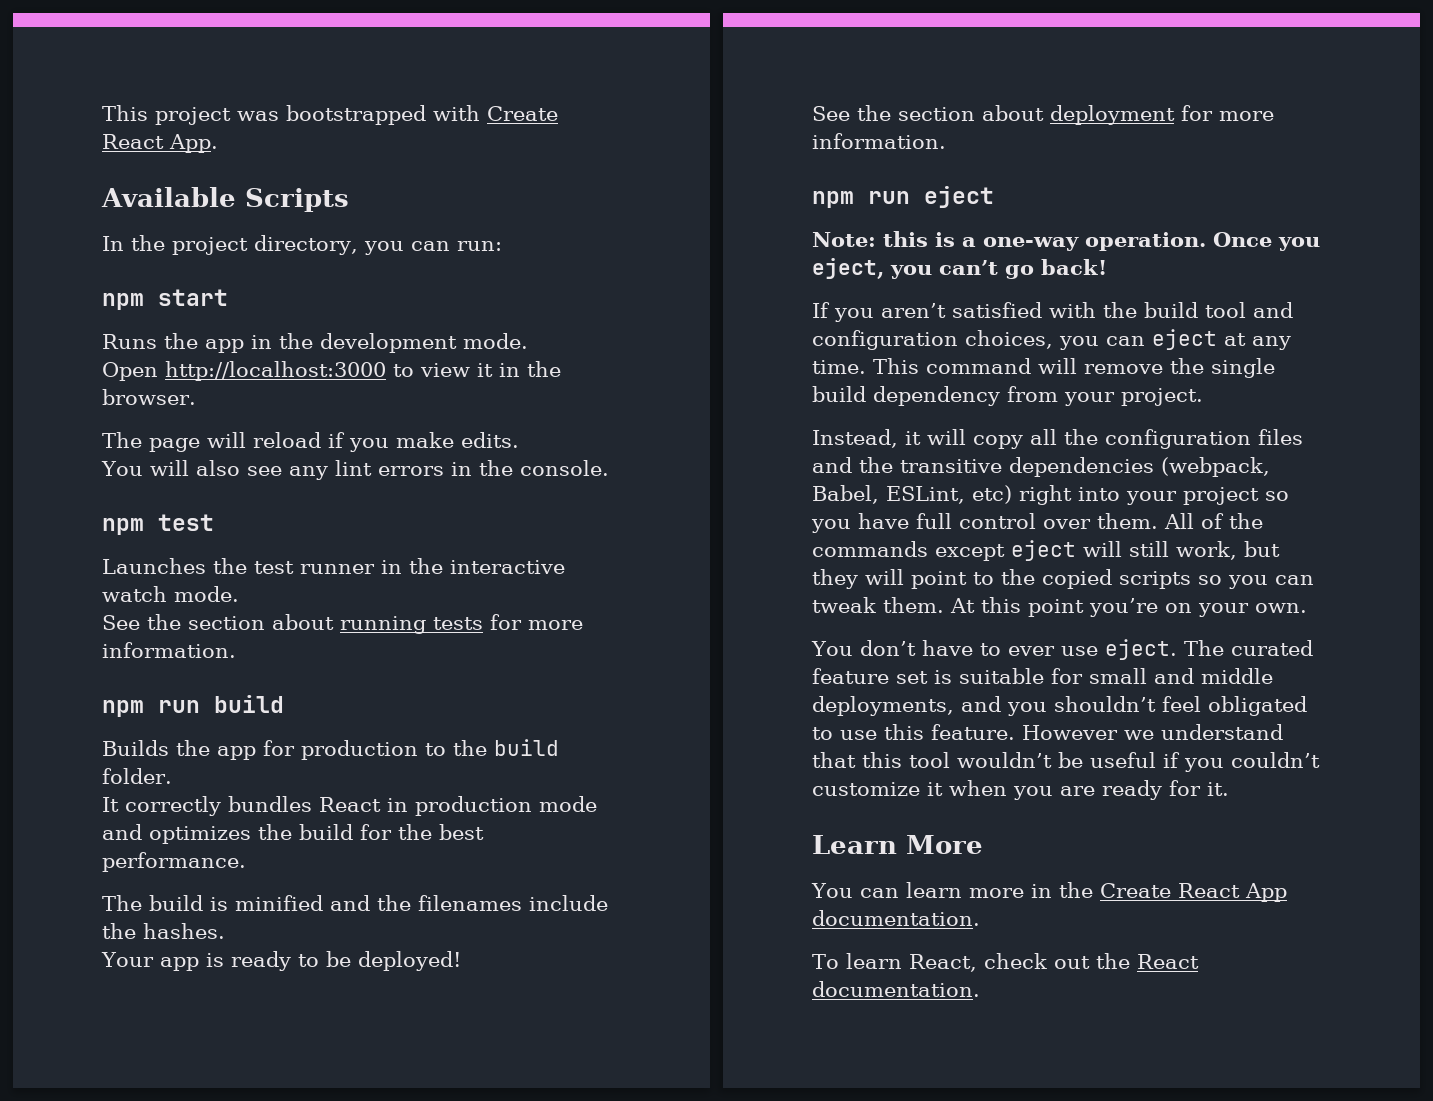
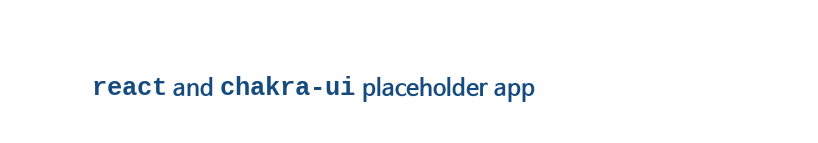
- This project was bootstrapped with Create React App.
- Available Scripts
- In the project directory, you can run:
- npm start
- Runs the app in the development mode.
- Open http://localhost:3000 to view it in the browser.
- The page will reload if you make edits.
- You will also see any lint errors in the console.
- npm test
- Launches the test runner in the interactive watch mode.
- See the section about running tests for more information.
- npm run build
- Builds the app for production to the build folder.
- It correctly bundles React in production mode and optimizes the build for the best performance.
- The build is minified and the filenames include the hashes.
- Your app is ready to be deployed!
- See the section about deployment for more information.
- npm run eject
- Note: this is a one-way operation. Once you eject, you can’t go back!
- If you aren’t satisfied with the build tool and configuration choices, you can eject at any time. This command will remove the single build dependency from your project.
- Instead, it will copy all the configuration files and the transitive dependencies (webpack, Babel, ESLint, etc) right into your project so you have full control over them. All of the commands except eject will still work, but they will point to the copied scripts so you can tweak them. At this point you’re on your own.
- You don’t have to ever use eject. The curated feature set is suitable for small and middle deployments, and you shouldn’t feel obligated to use this feature. However we understand that this tool wouldn’t be useful if you couldn’t customize it when you are ready for it.
- Learn More
- You can learn more in the Create React App documentation.
- To learn React, check out the React documentation.
+ react and chakra-ui placeholder app

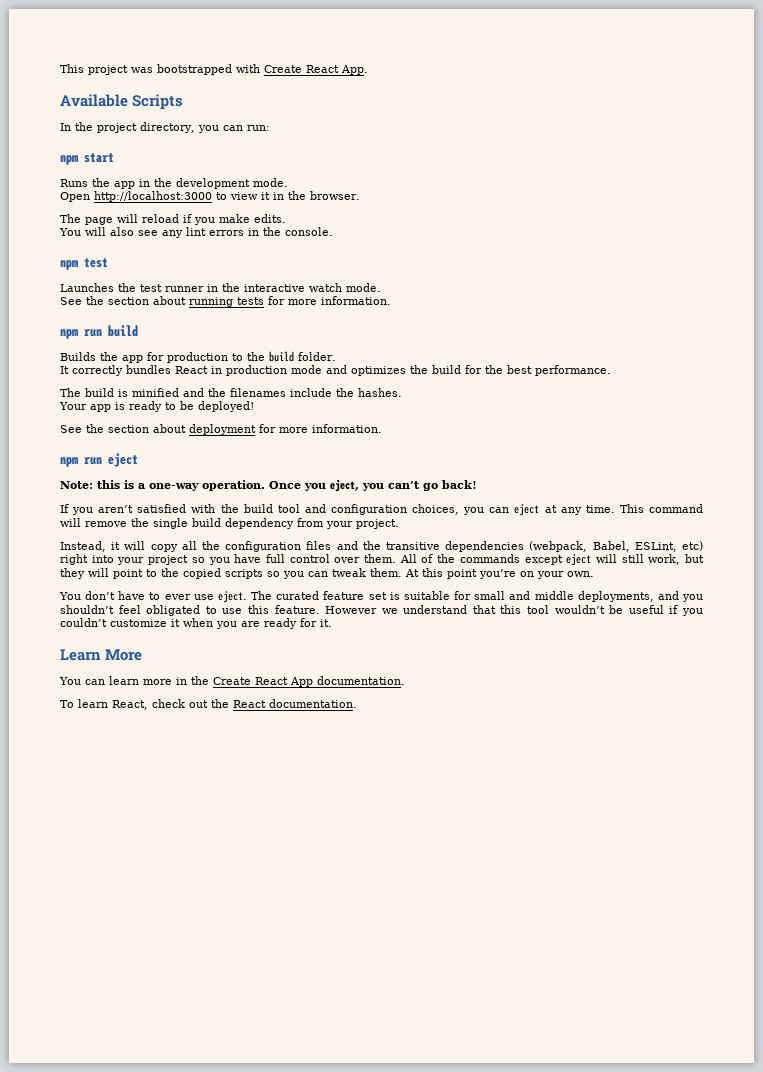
- react and chakra-ui placeholder app
+ This project was bootstrapped with Create React App.
+ Available Scripts
+ In the project directory, you can run:
+ npm start
+ Runs the app in the development mode.
+ Open http://localhost:3000 to view it in the browser.
+ The page will reload if you make edits.
+ You will also see any lint errors in the console.
+ npm test
+ Launches the test runner in the interactive watch mode.
+ See the section about running tests for more information.
+ npm run build
+ Builds the app for production to the build folder.
+ It correctly bundles React in production mode and optimizes the build for the best performance.
+ The build is minified and the filenames include the hashes.
+ Your app is ready to be deployed!
+ See the section about deployment for more information.
+ npm run eject
+ Note: this is a one-way operation. Once you eject, you can’t go back!
+ If you aren’t satisfied with the build tool and configuration choices, you can eject at any time. This command will remove the single build dependency from your project.
+ Instead, it will copy all the configuration files and the transitive dependencies (webpack, Babel, ESLint, etc) right into your project so you have full control over them. All of the commands except eject will still work, but they will point to the copied scripts so you can tweak them. At this point you’re on your own.
+ You don’t have to ever use eject. The curated feature set is suitable for small and middle deployments, and you shouldn’t feel obligated to use this feature. However we understand that this tool wouldn’t be useful if you couldn’t customize it when you are ready for it.
+ Learn More
+ You can learn more in the Create React App documentation.
+ To learn React, check out the React documentation.

